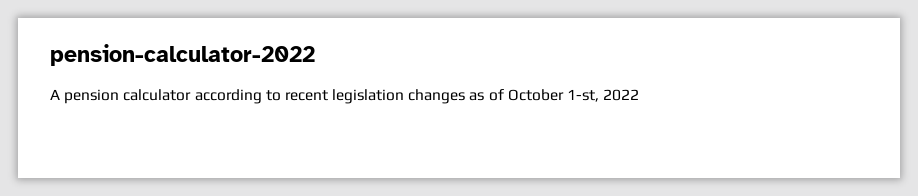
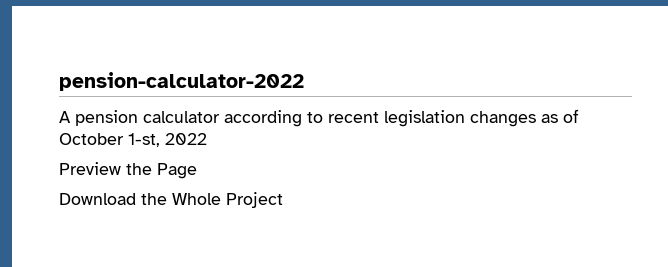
+ Preview the Page
+ Download the Whole Project

